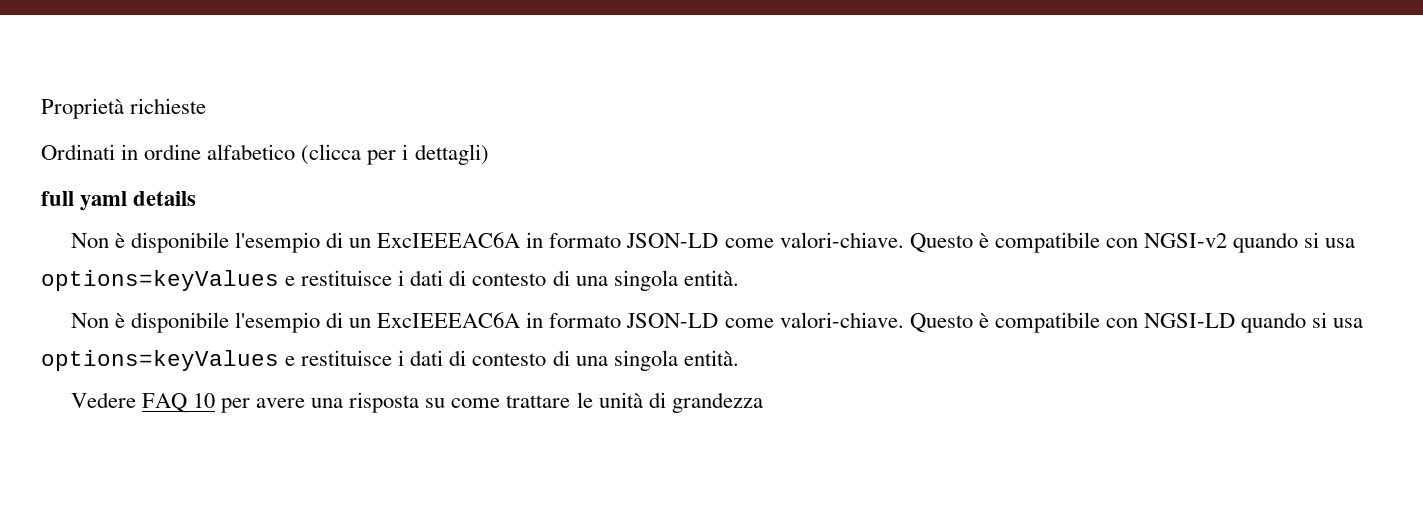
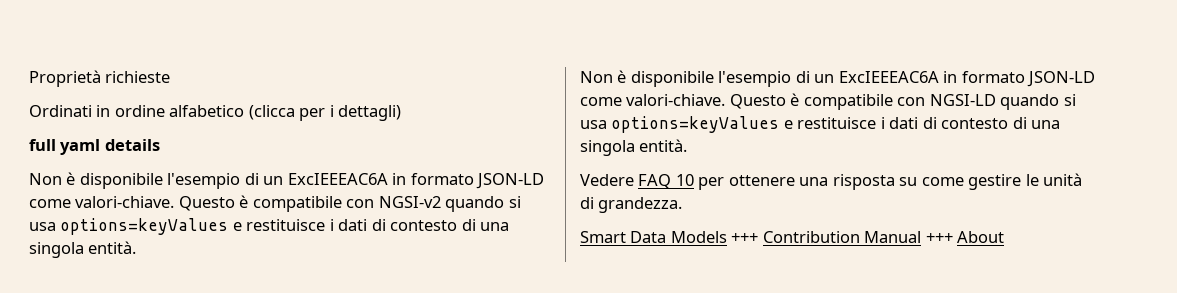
- Vedere FAQ 10 per avere una risposta su come trattare le unità di grandezza
+ Vedere FAQ 10 per ottenere una risposta su come gestire le unità di grandezza.
+ Smart Data Models +++ Contribution Manual +++ About

